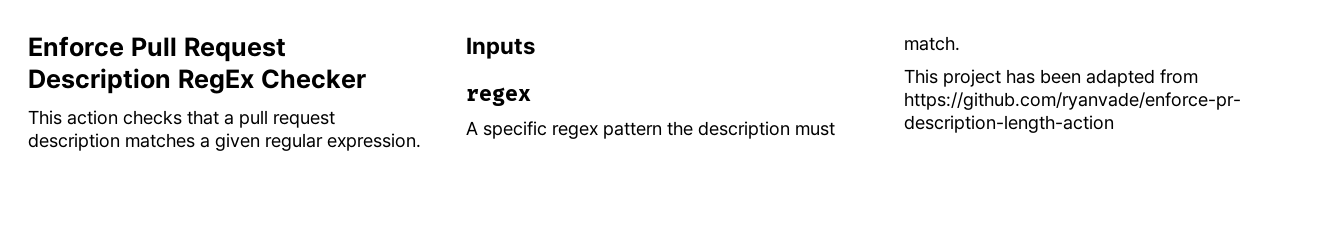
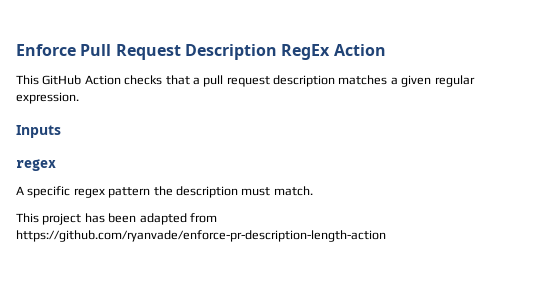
- Enforce Pull Request Description RegEx Checker
- This action checks that a pull request description matches a given regular expression.
+ Enforce Pull Request Description RegEx Action
+ This GitHub Action checks that a pull request description matches a given regular expression.

